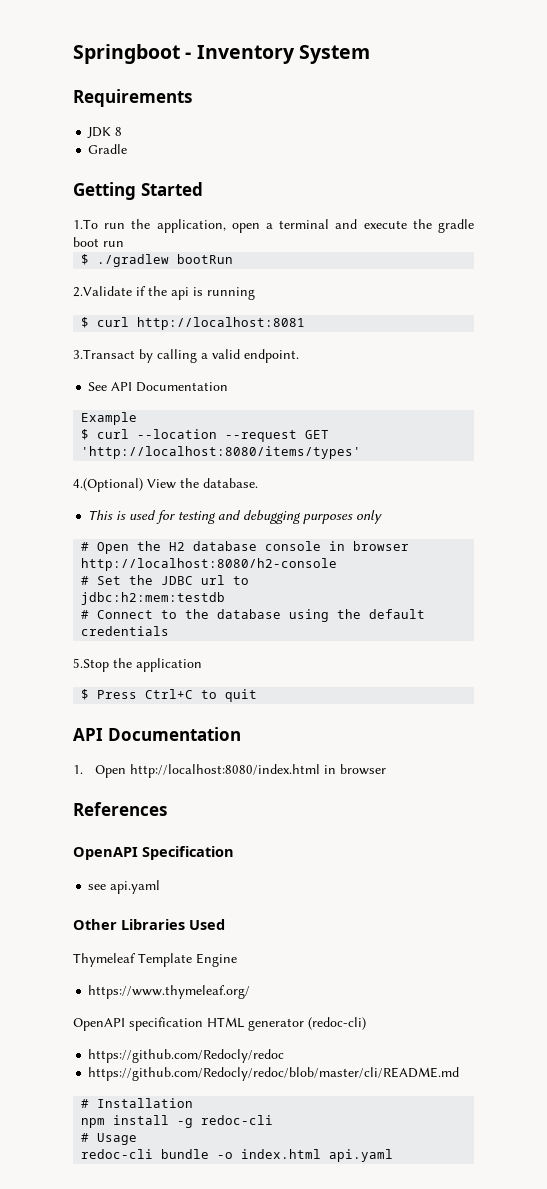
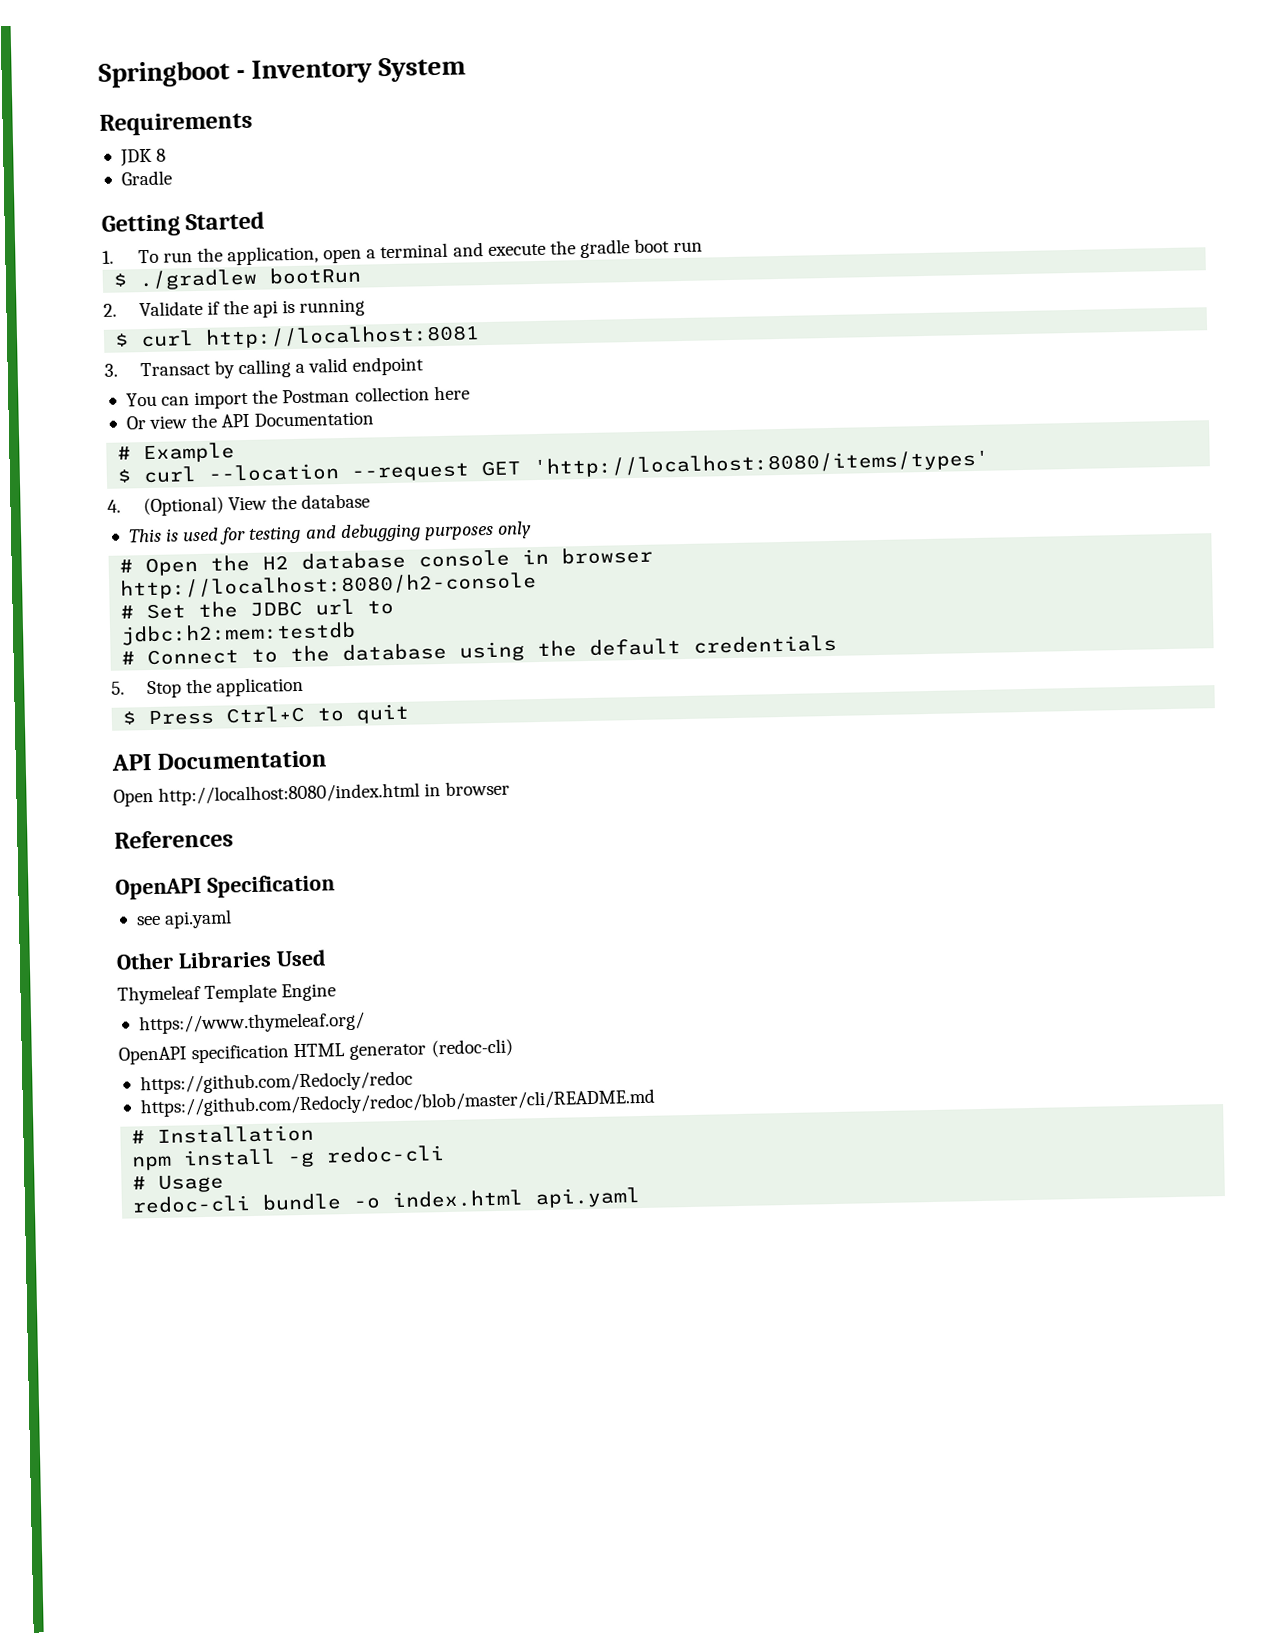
- 1.To run the application, open a terminal and execute the gradle boot run
+ 1. To run the application, open a terminal and execute the gradle boot run
- 2.Validate if the api is running
+ 2. Validate if the api is running
- 3.Transact by calling a valid endpoint.
- See API Documentation
- Example
+ 3. Transact by calling a valid endpoint
+ You can import the Postman collection here
+ Or view the API Documentation
+ # Example
- 4.(Optional) View the database.
+ 4. (Optional) View the database
- 5.Stop the application
+ 5. Stop the application
- 1. Open http://localhost:8080/index.html in browser
+ Open http://localhost:8080/index.html in browser

